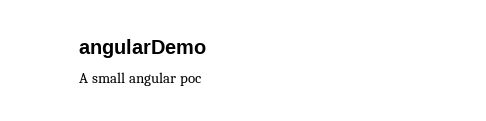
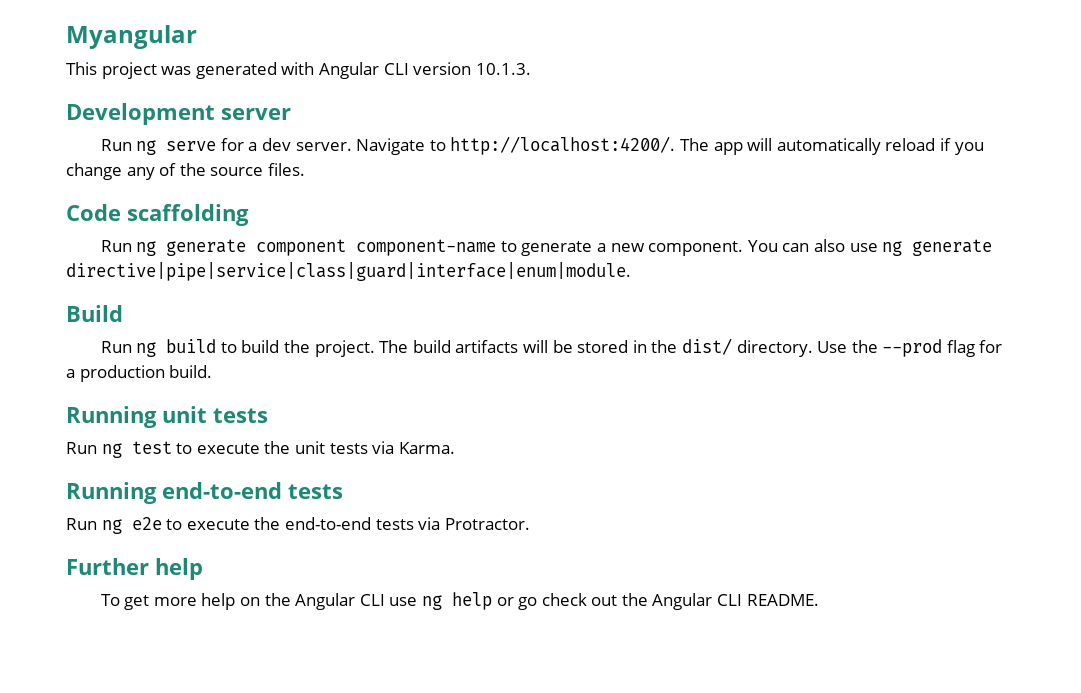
- angularDemo
- A small angular poc
+ Myangular
+ This project was generated with Angular CLI version 10.1.3.
+ Development server
+ Run ng serve for a dev server. Navigate to http://localhost:4200/. The app will automatically reload if you change any of the source files.
+ Code scaffolding
+ Run ng generate component component-name to generate a new component. You can also use ng generate directive|pipe|service|class|guard|interface|enum|module.
+ Build
+ Run ng build to build the project. The build artifacts will be stored in the dist/ directory. Use the --prod flag for a production build.
+ Running unit tests
+ Run ng test to execute the unit tests via Karma.
+ Running end-to-end tests
+ Run ng e2e to execute the end-to-end tests via Protractor.
+ Further help
+ To get more help on the Angular CLI use ng help or go check out the Angular CLI README.

